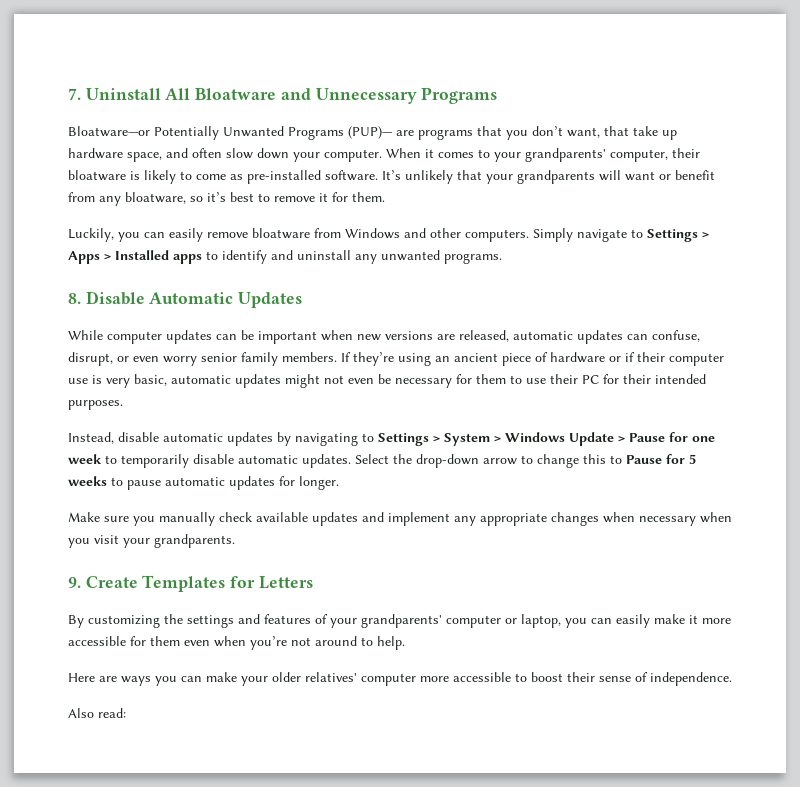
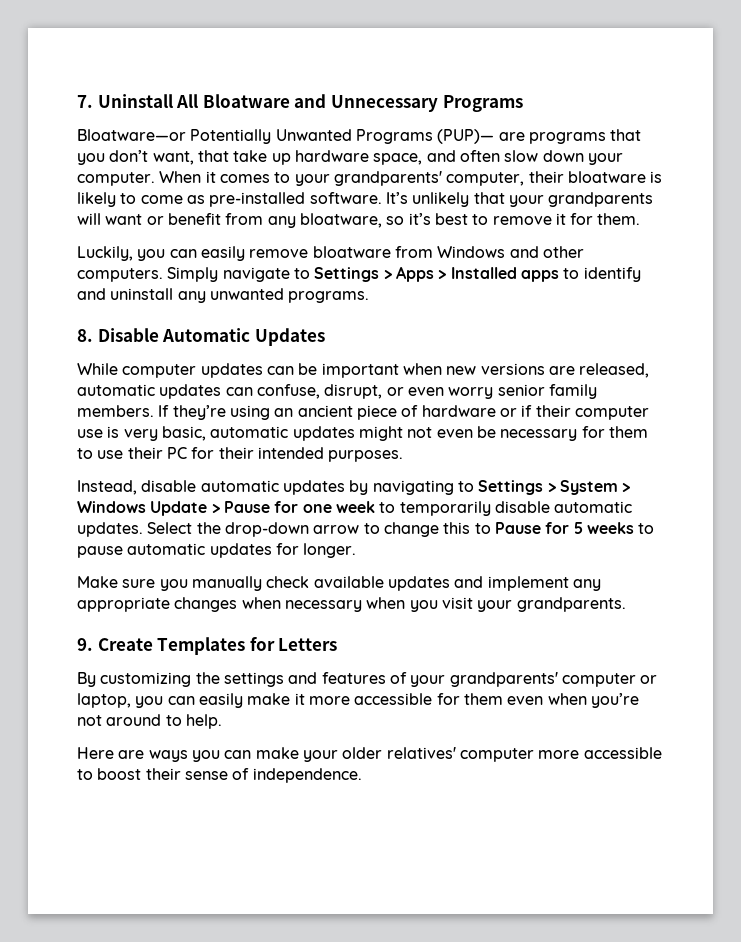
- Also read:

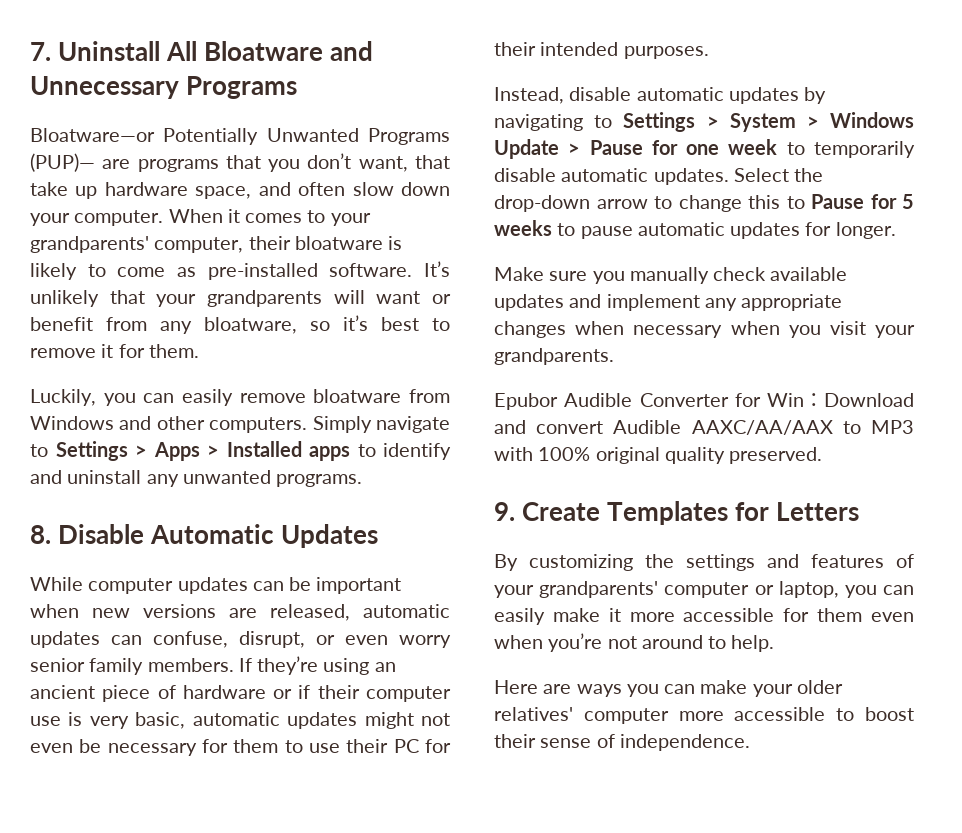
+ Epubor Audible Converter for Win：Download and convert Audible AAXC/AA/AAX to MP3 with 100% original quality preserved.

